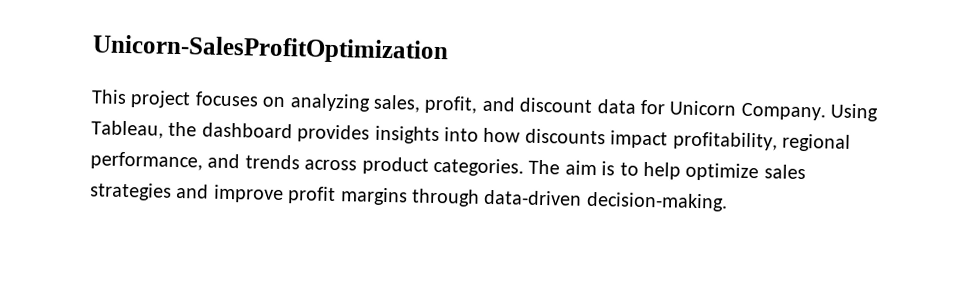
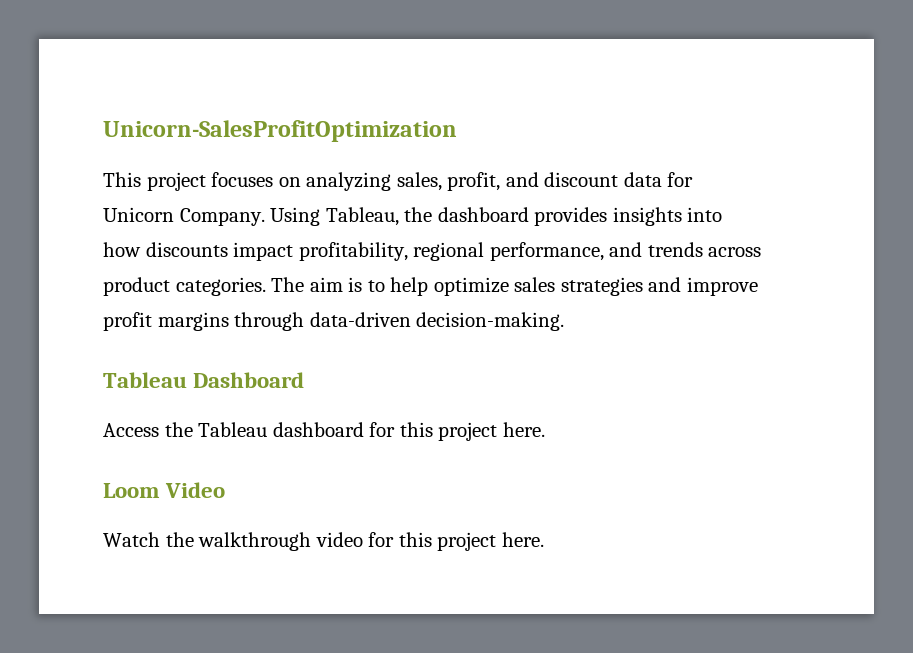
+ Tableau Dashboard
+ Access the Tableau dashboard for this project here.
+ Loom Video
+ Watch the walkthrough video for this project here.

